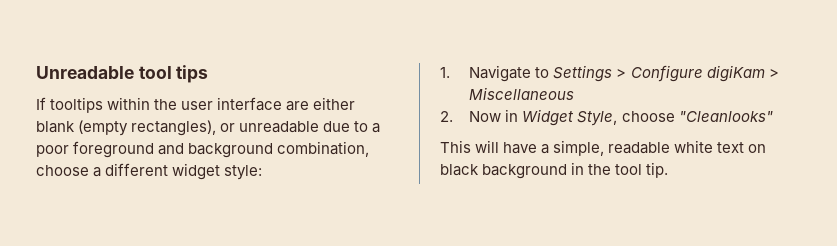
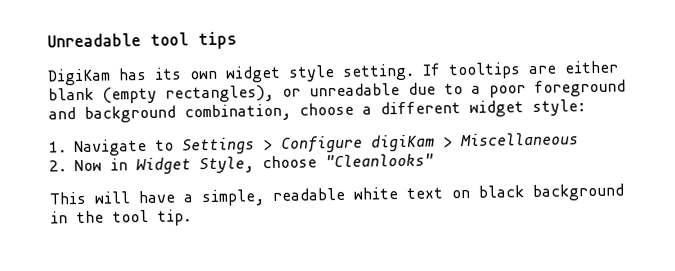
- If tooltips within the user interface are either blank (empty rectangles), or unreadable due to a poor foreground and background combination, choose a different widget style:
+ DigiKam has its own widget style setting. If tooltips are either blank (empty rectangles), or unreadable due to a poor foreground and background combination, choose a different widget style:

